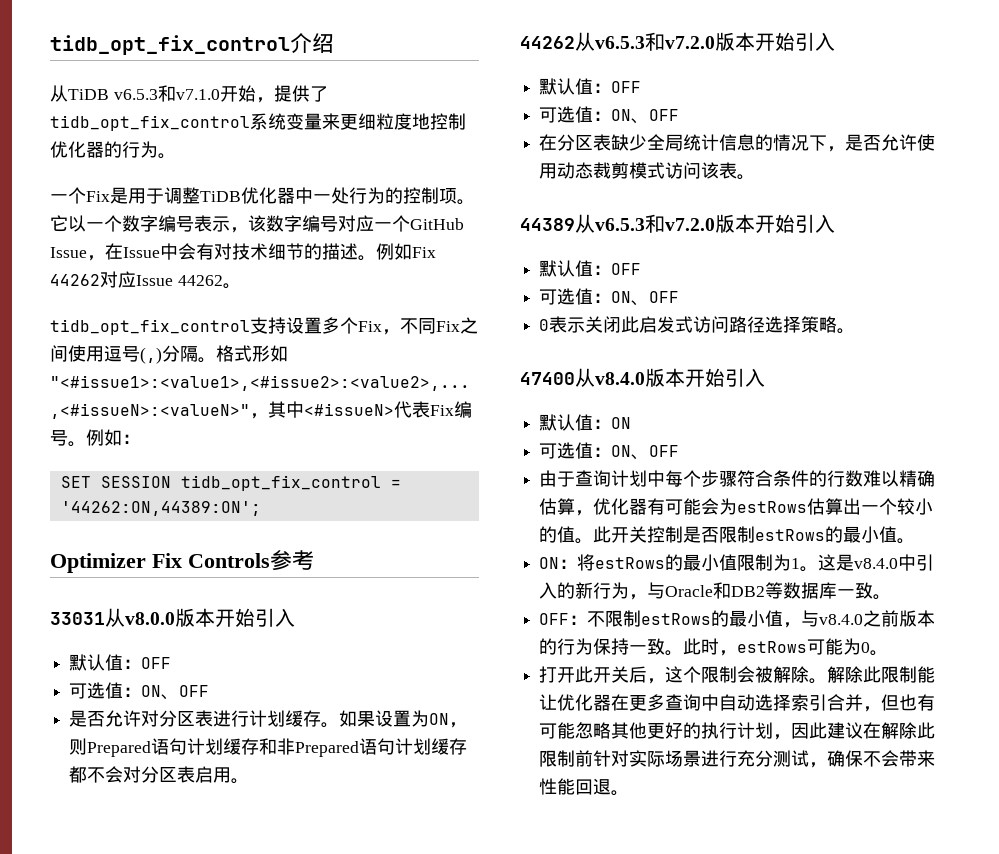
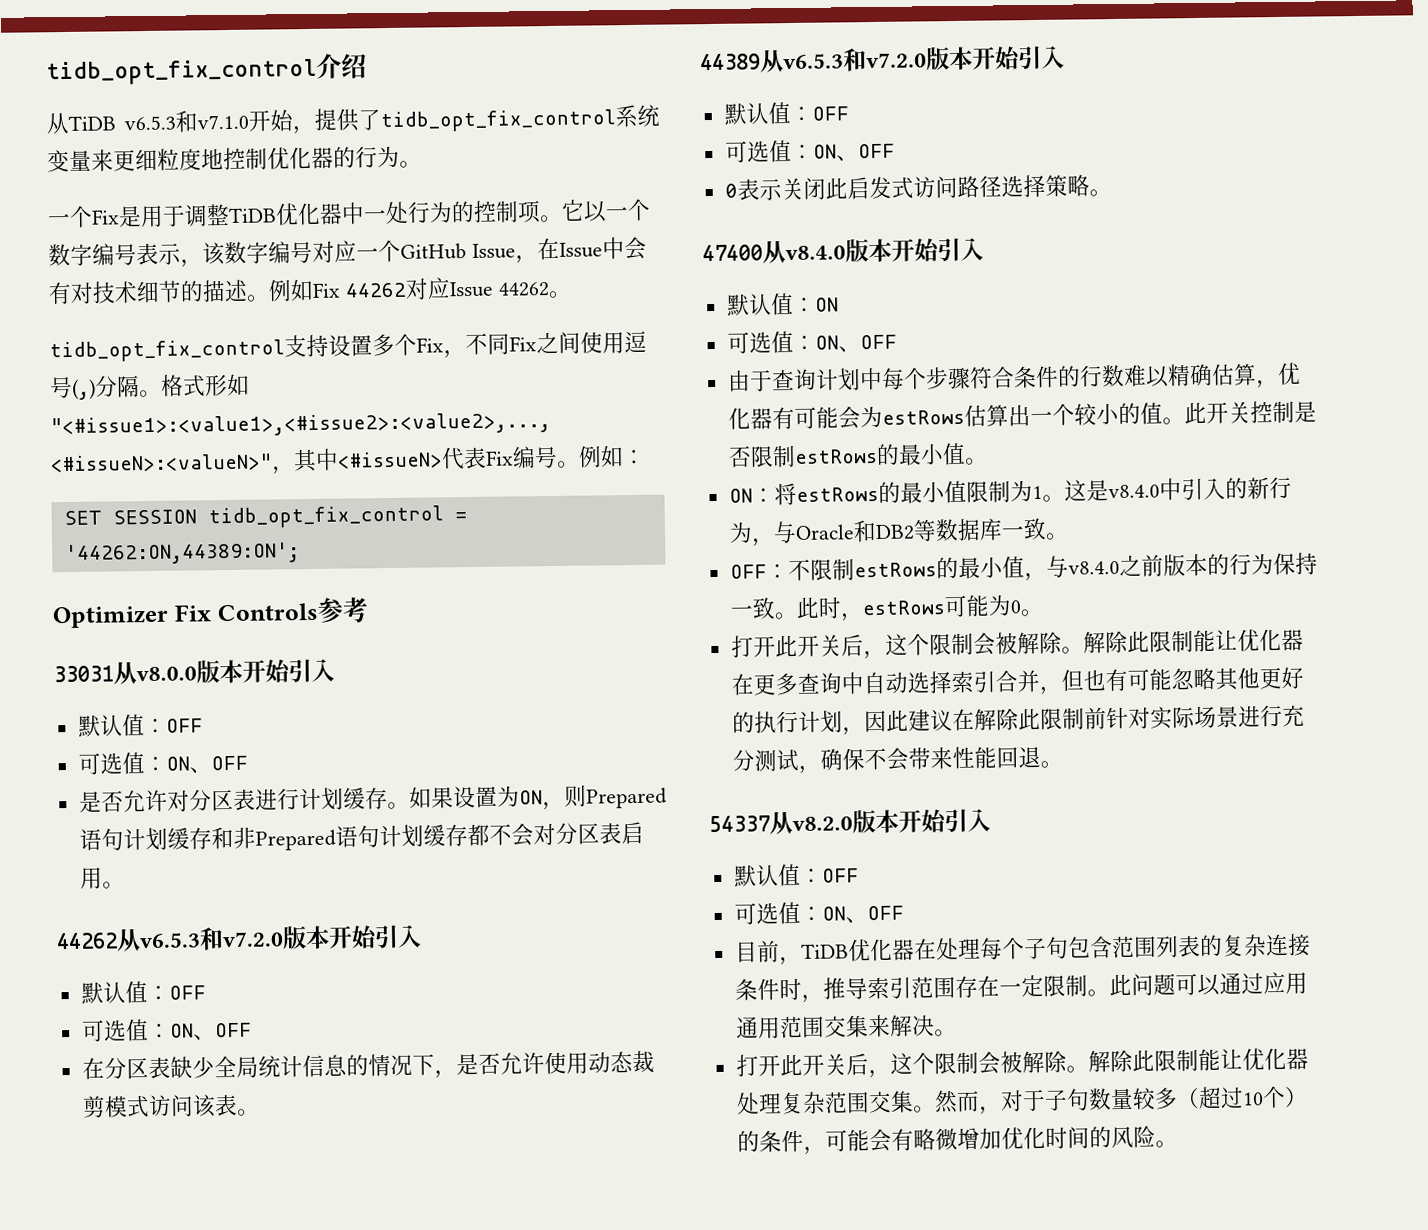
+ 54337从v8.2.0版本开始引入
+ 默认值：OFF
+ 可选值：ON、OFF
+ 目前，TiDB优化器在处理每个子句包含范围列表的复杂连接条件时，推导索引范围存在一定限制。此问题可以通过应用通用范围交集来解决。
+ 打开此开关后，这个限制会被解除。解除此限制能让优化器处理复杂范围交集。然而，对于子句数量较多（超过10个）的条件，可能会有略微增加优化时间的风险。

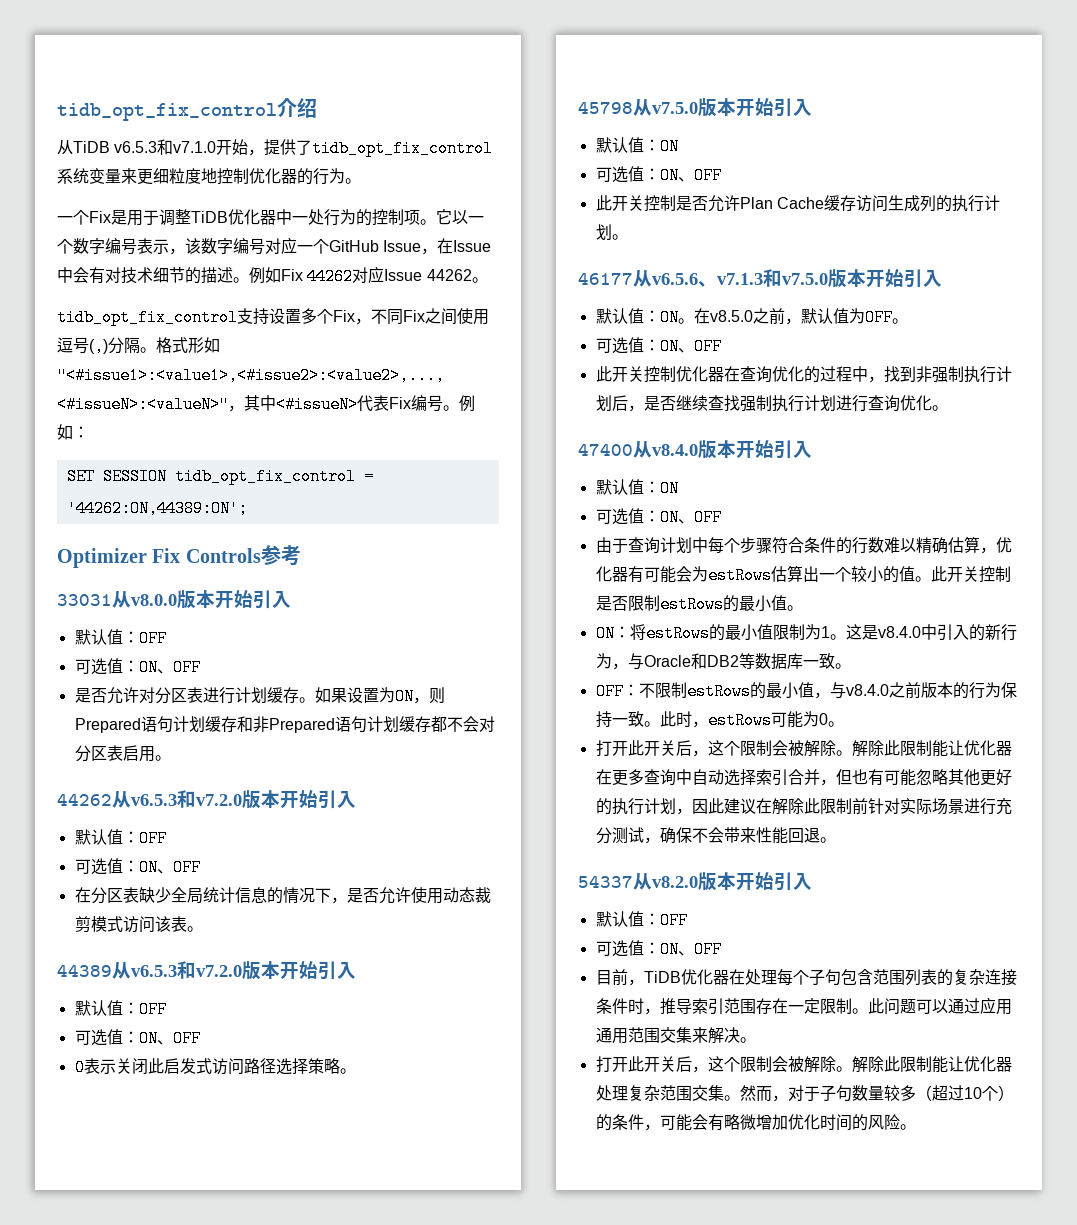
+ 45798从v7.5.0版本开始引入
+ 默认值：ON
+ 可选值：ON、OFF
+ 此开关控制是否允许Plan Cache缓存访问生成列的执行计划。
+ 46177从v6.5.6、v7.1.3和v7.5.0版本开始引入
+ 默认值：ON。在v8.5.0之前，默认值为OFF。
+ 可选值：ON、OFF
+ 此开关控制优化器在查询优化的过程中，找到非强制执行计划后，是否继续查找强制执行计划进行查询优化。

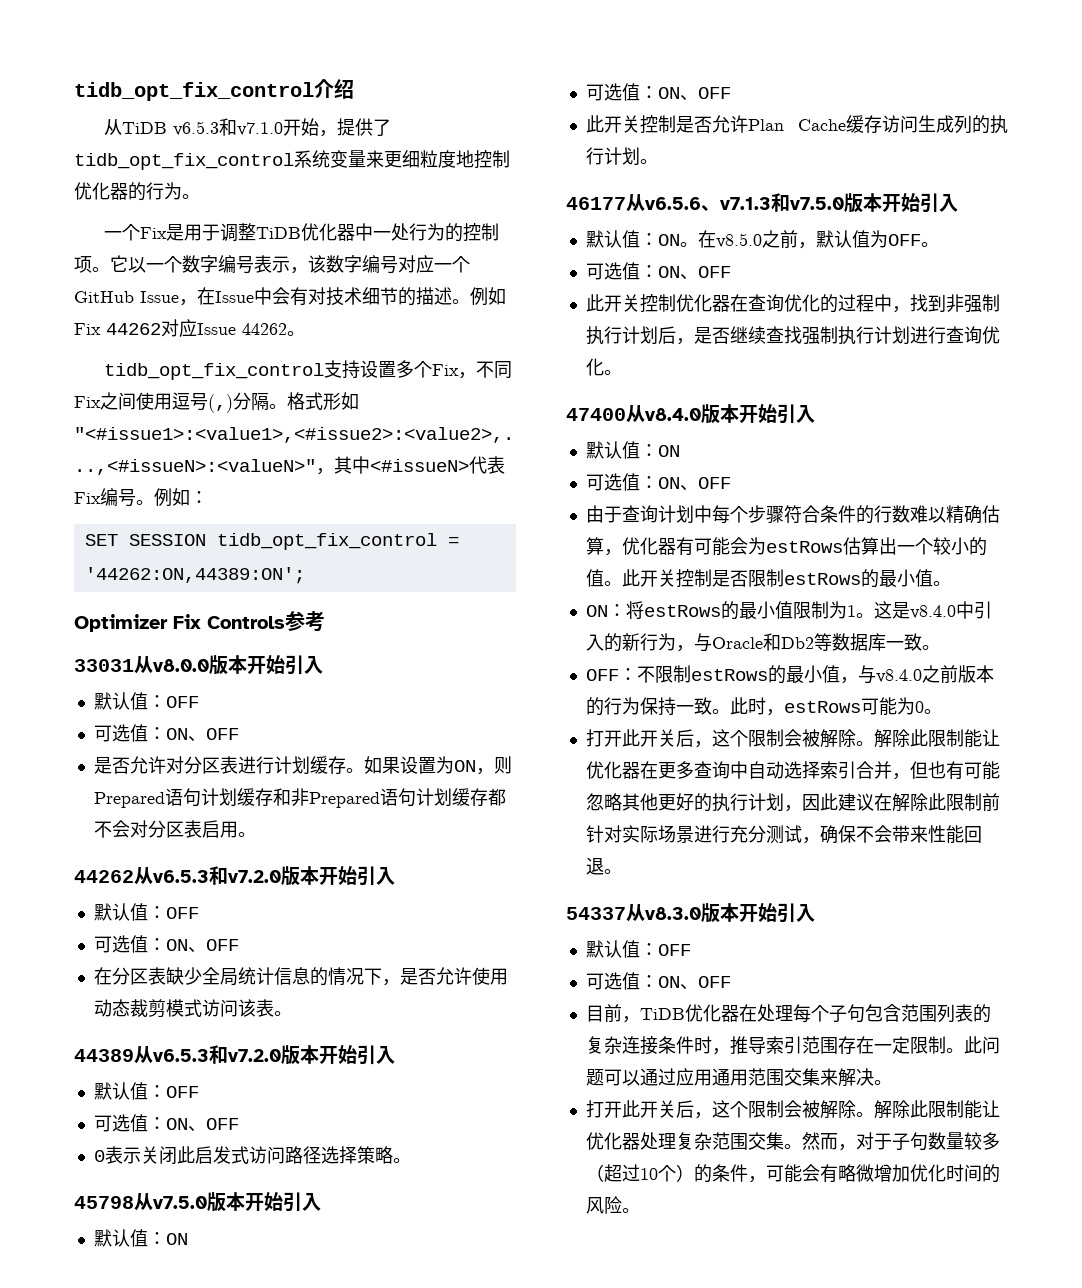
- 这是v8.4.0中引入的新行为，与Oracle和DB2等数据库一致。
+ 这是v8.4.0中引入的新行为，与Oracle和Db2等数据库一致。
- 54337从v8.2.0版本开始引入
+ 54337从v8.3.0版本开始引入

